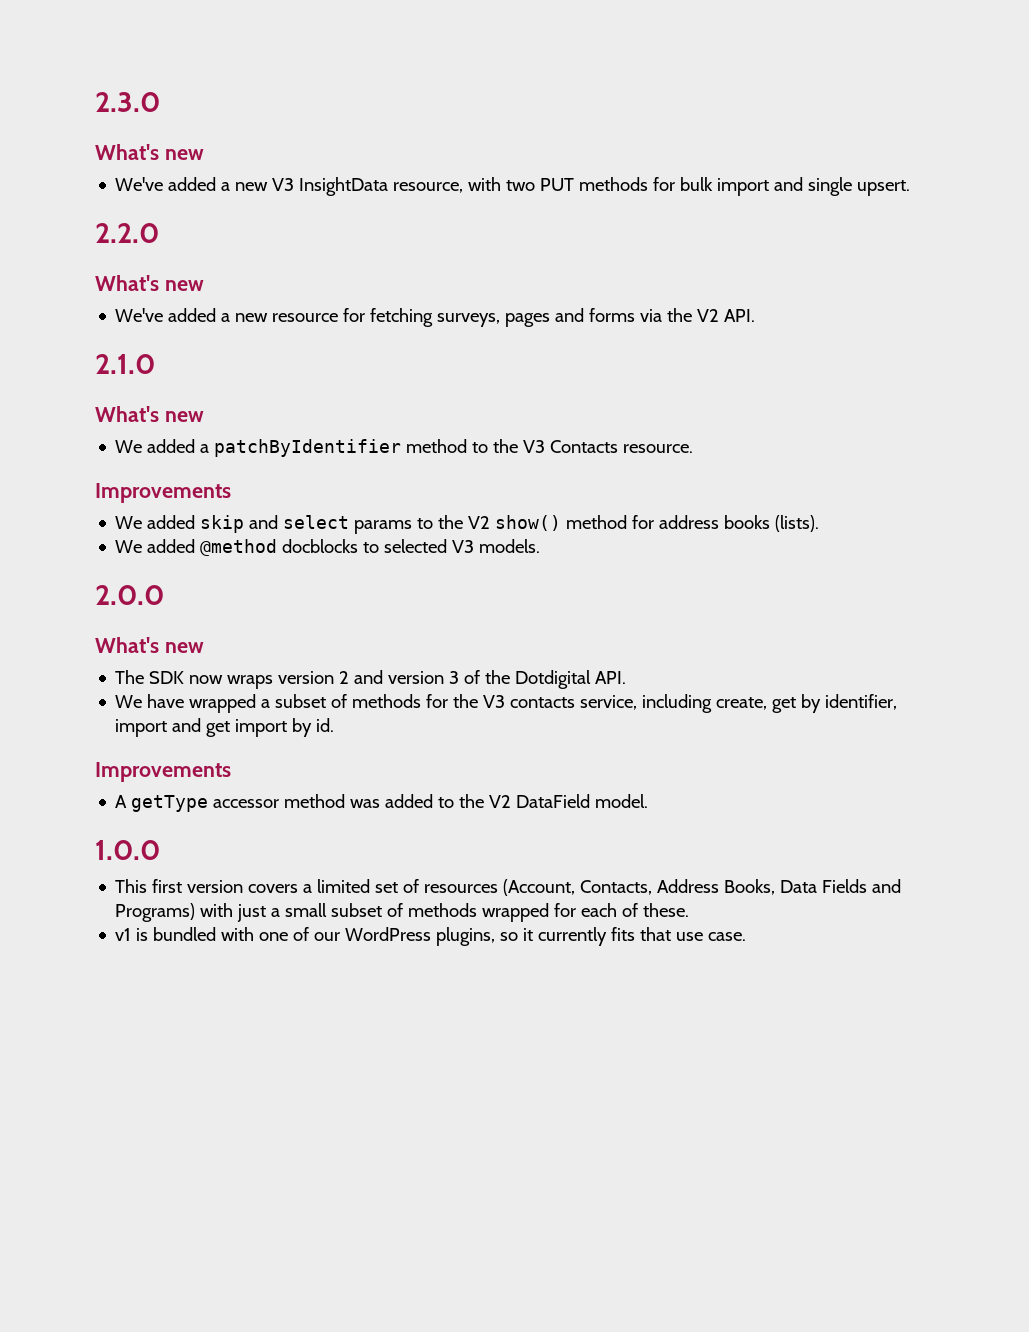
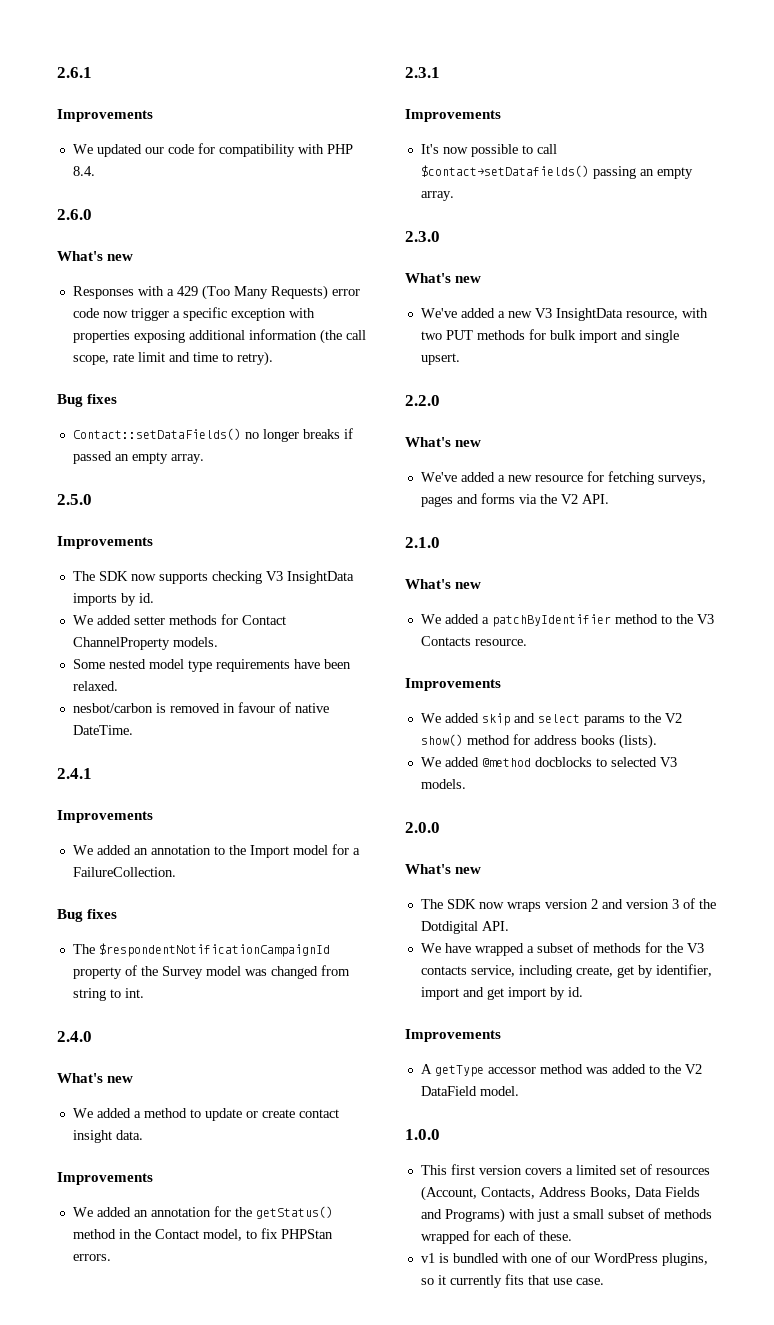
+ 2.6.1
+ Improvements
+ We updated our code for compatibility with PHP 8.4.
+ 2.6.0
+ What's new
+ Responses with a 429 (Too Many Requests) error code now trigger a specific exception with properties exposing additional information (the call scope, rate limit and time to retry).
+ Bug fixes
+ Contact::setDataFields() no longer breaks if passed an empty array.
+ 2.5.0
+ Improvements
+ The SDK now supports checking V3 InsightData imports by id.
+ We added setter methods for Contact ChannelProperty models.
+ Some nested model type requirements have been relaxed.
+ nesbot/carbon is removed in favour of native DateTime.
+ 2.4.1
+ Improvements
+ We added an annotation to the Import model for a FailureCollection.
+ Bug fixes
+ The $respondentNotificationCampaignId property of the Survey model was changed from string to int.
+ 2.4.0
+ What's new
+ We added a method to update or create contact insight data.
+ Improvements
+ We added an annotation for the getStatus() method in the Contact model, to fix PHPStan errors.
+ 2.3.1
+ Improvements
+ It's now possible to call $contact→setDatafields() passing an empty array.

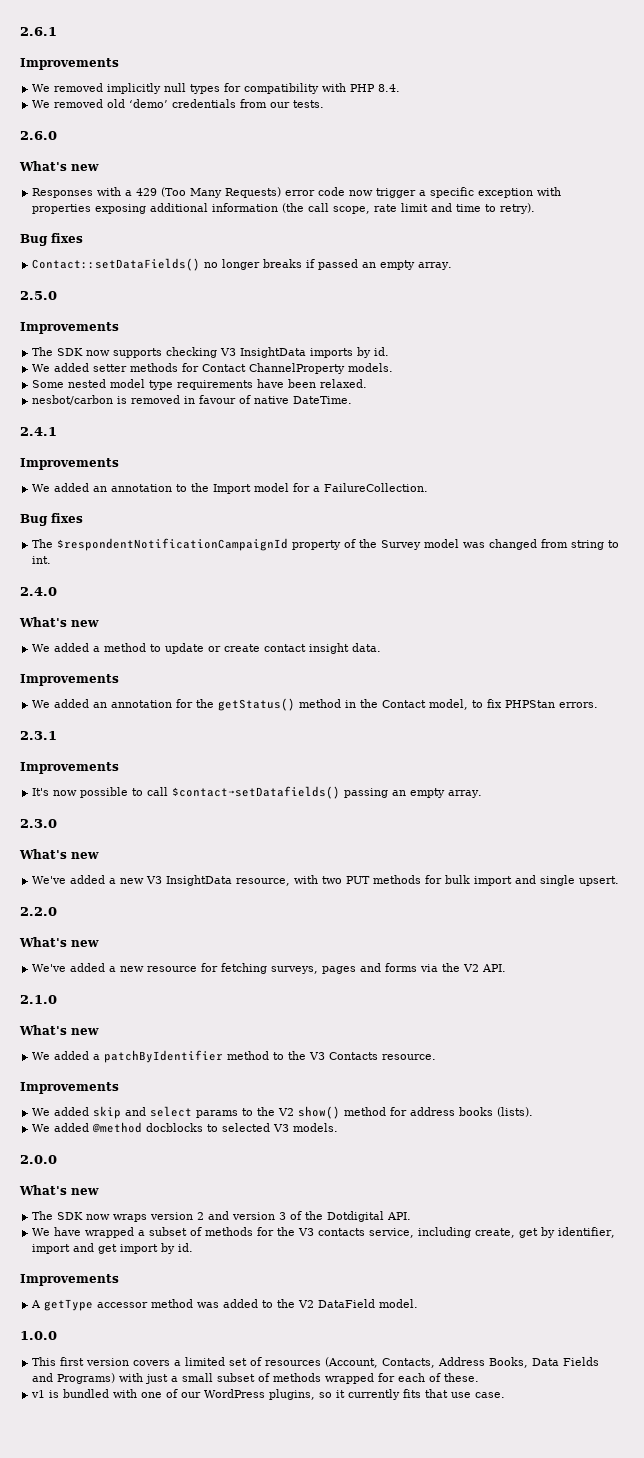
- We updated our code for compatibility with PHP 8.4.
+ We removed implicitly null types for compatibility with PHP 8.4.
+ We removed old ‘demo’ credentials from our tests.

